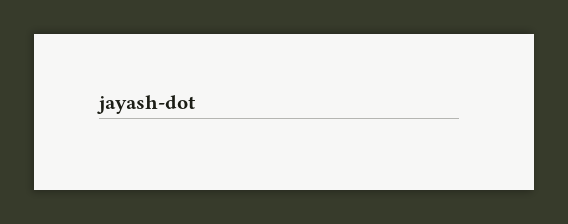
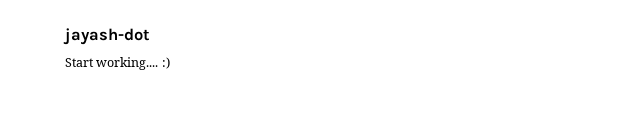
+ Start working.... :)

